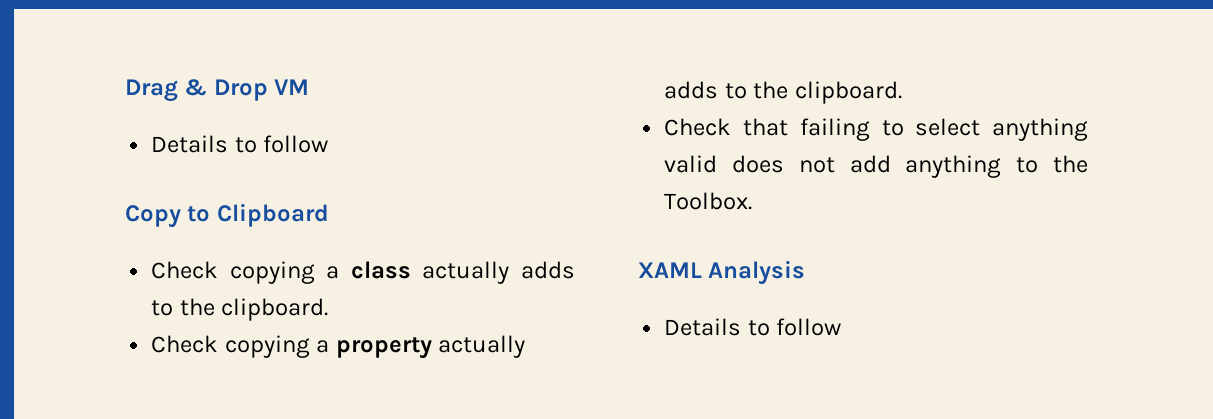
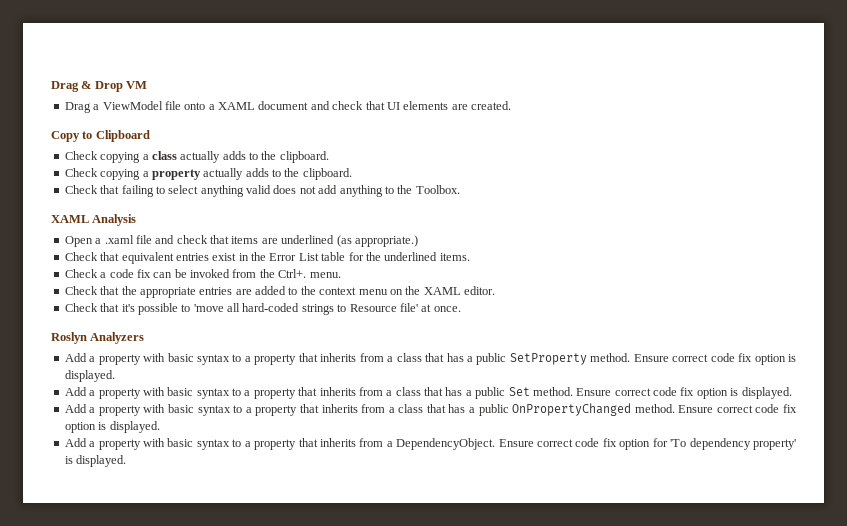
  Drag & Drop VM
- Details to follow
+ Drag a ViewModel file onto a XAML document and check that UI elements are created.
  XAML Analysis
- Details to follow
+ Open a .xaml file and check that items are underlined (as appropriate.)
+ Check that equivalent entries exist in the Error List table for the underlined items.
+ Check a code fix can be invoked from the Ctrl+. menu.
+ Check that the appropriate entries are added to the context menu on the XAML editor.
+ Check that it's possible to 'move all hard-coded strings to Resource file' at once.
+ Roslyn Analyzers
+ Add a property with basic syntax to a property that inherits from a class that has a public SetProperty method. Ensure correct code fix option is displayed.
+ Add a property with basic syntax to a property that inherits from a class that has a public Set method. Ensure correct code fix option is displayed.
+ Add a property with basic syntax to a property that inherits from a class that has a public OnPropertyChanged method. Ensure correct code fix option is displayed.
+ Add a property with basic syntax to a property that inherits from a DependencyObject. Ensure correct code fix option for 'To dependency property' is displayed.

